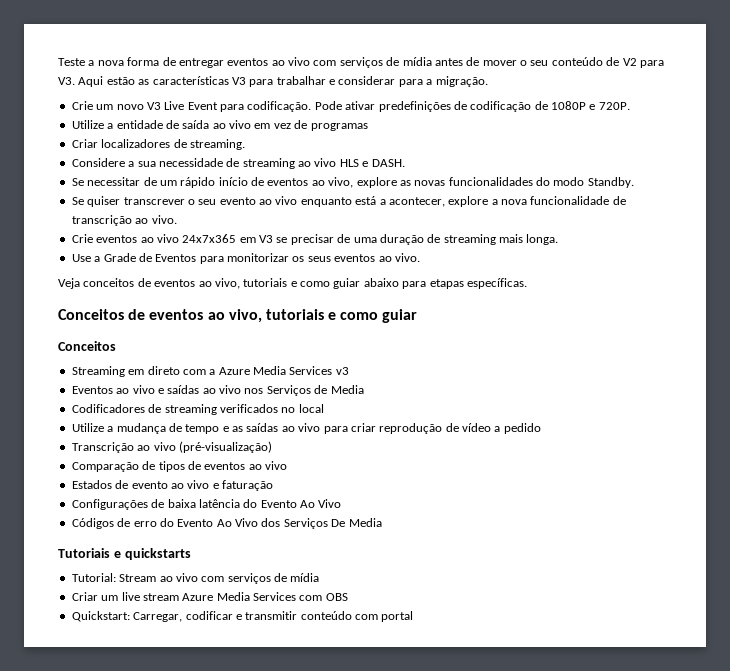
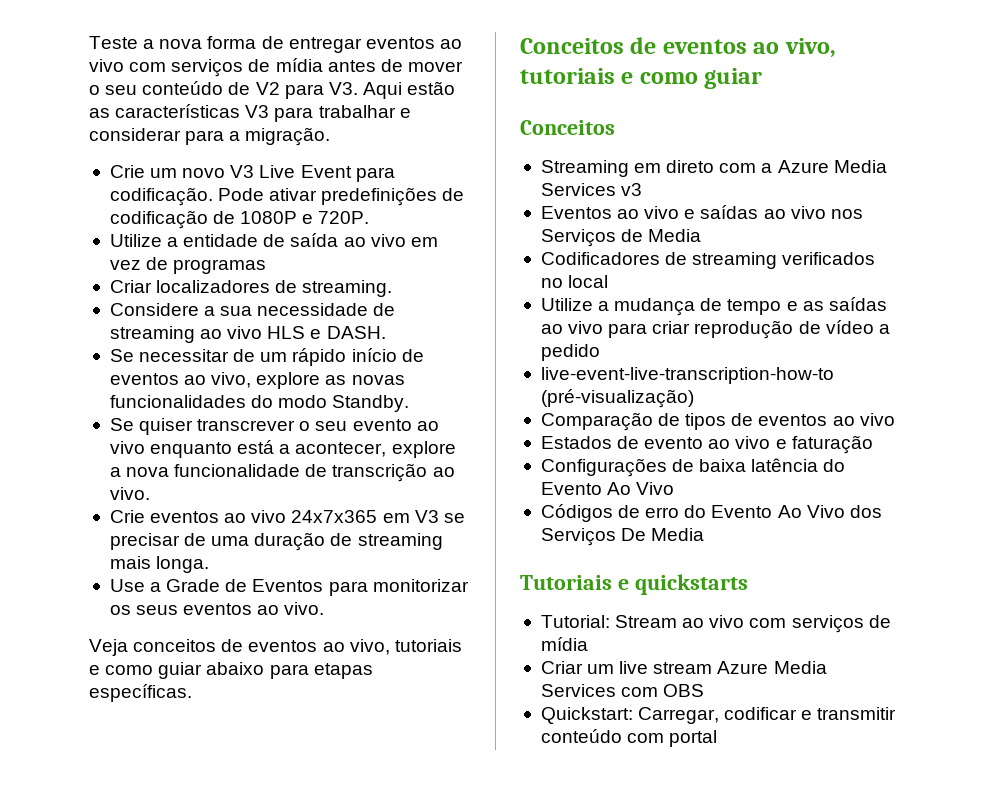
- Transcrição ao vivo (pré-visualização)
+ live-event-live-transcription-how-to (pré-visualização)

